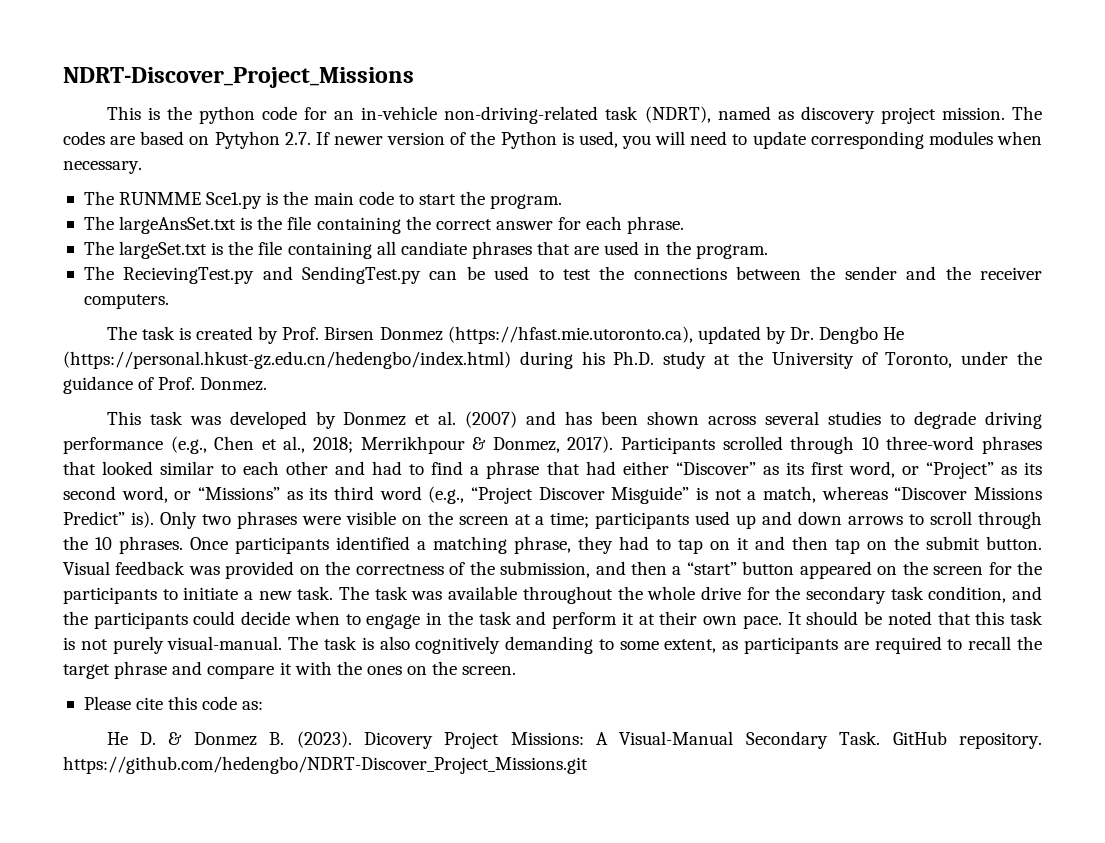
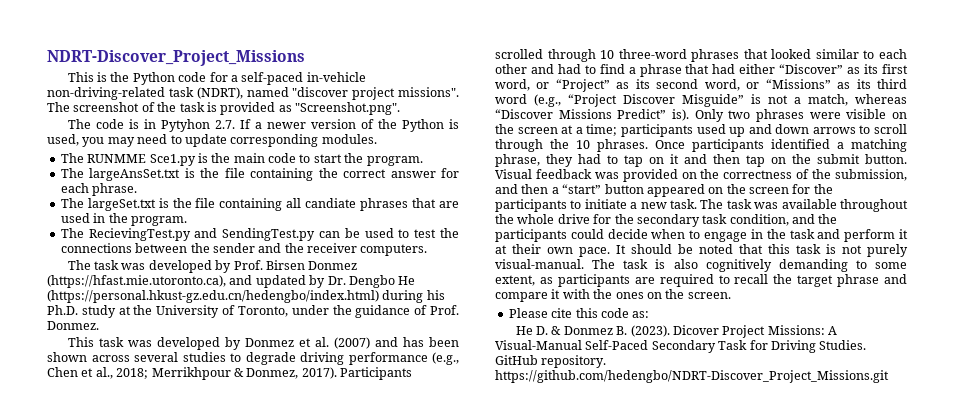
- This is the python code for an in-vehicle non-driving-related task (NDRT), named as discovery project mission. The codes are based on Pytyhon 2.7. If newer version of the Python is used, you will need to update corresponding modules when necessary.
+ This is the Python code for a self-paced in-vehicle non-driving-related task (NDRT), named "discover project missions". The screenshot of the task is provided as "Screenshot.png".
+ The code is in Pytyhon 2.7. If a newer version of the Python is used, you may need to update corresponding modules.
- The task is created by Prof. Birsen Donmez (https://hfast.mie.utoronto.ca), updated by Dr. Dengbo He (https://personal.hkust-gz.edu.cn/hedengbo/index.html) during his Ph.D. study at the University of Toronto, under the guidance of Prof. Donmez.
+ The task was developed by Prof. Birsen Donmez (https://hfast.mie.utoronto.ca), and updated by Dr. Dengbo He (https://personal.hkust-gz.edu.cn/hedengbo/index.html) during his Ph.D. study at the University of Toronto, under the guidance of Prof. Donmez.
- Dicovery Project Missions: A Visual-Manual Secondary Task.
+ Dicover Project Missions: A Visual-Manual Self-Paced Secondary Task for Driving Studies.

